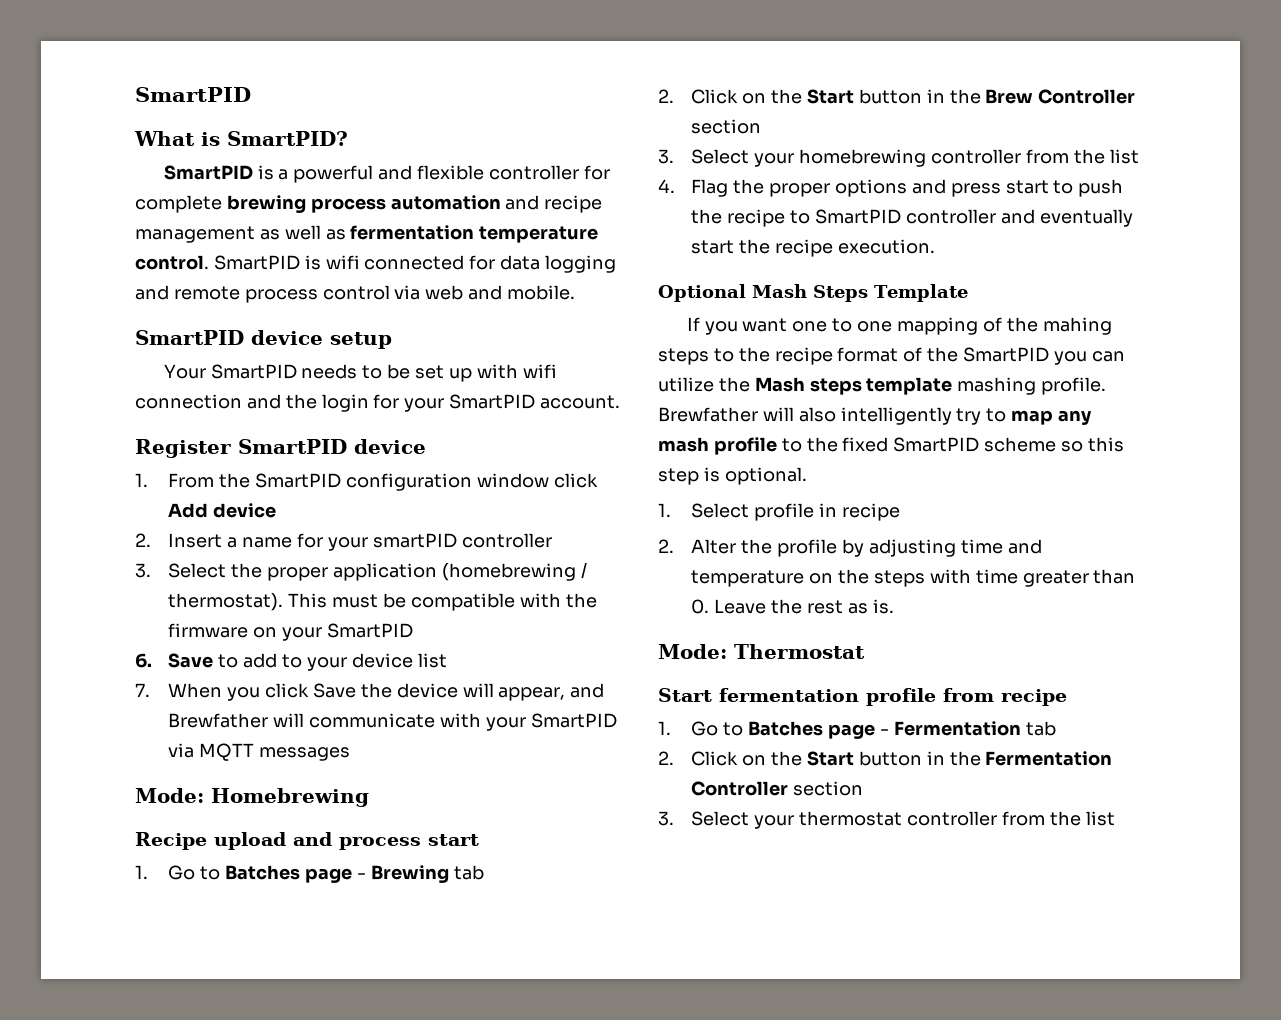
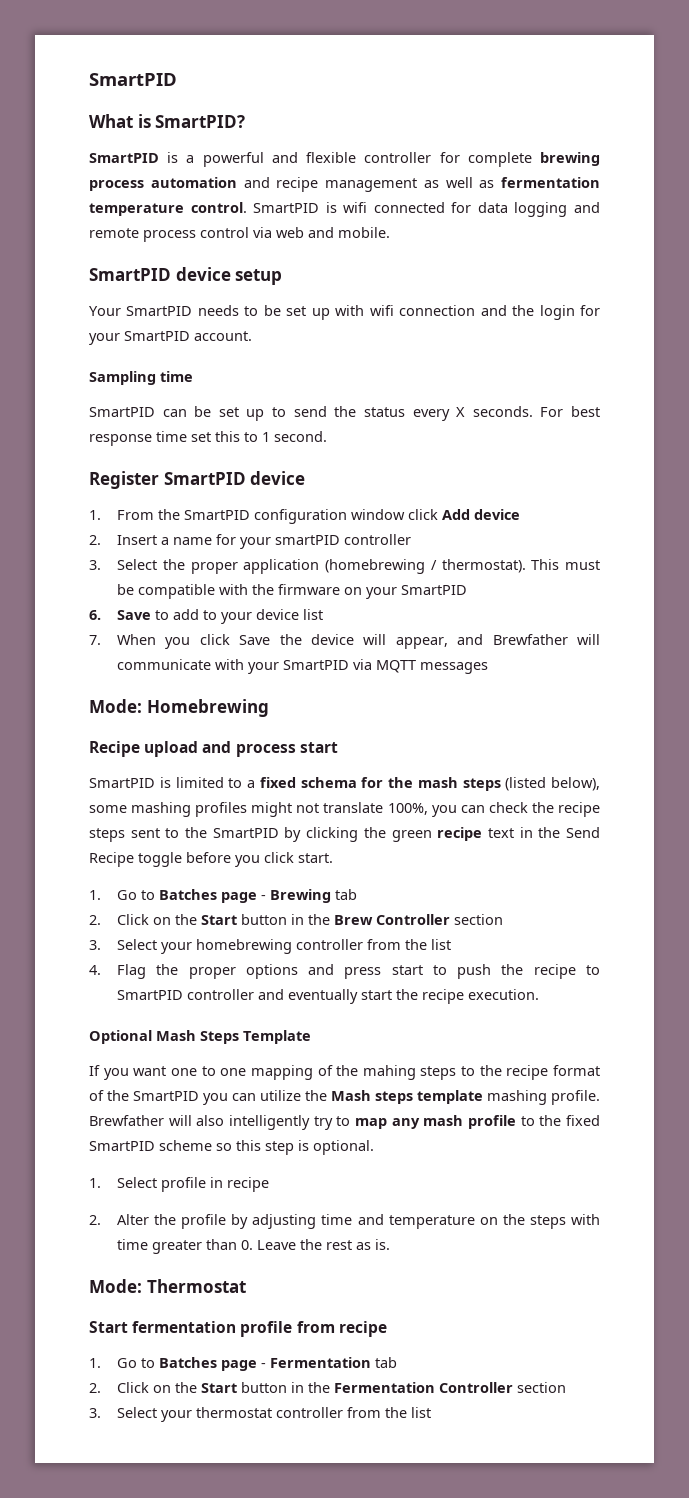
+ Sampling time
+ SmartPID can be set up to send the status every X seconds. For best response time set this to 1 second.
+ SmartPID is limited to a fixed schema for the mash steps (listed below), some mashing profiles might not translate 100%, you can check the recipe steps sent to the SmartPID by clicking the green recipe text in the Send Recipe toggle before you click start.

